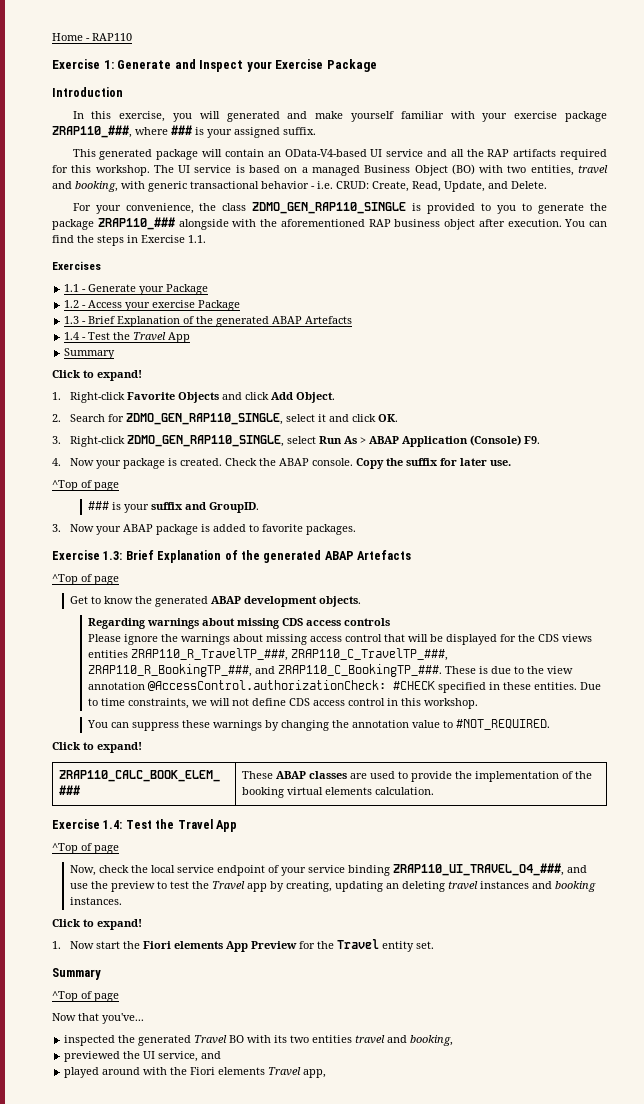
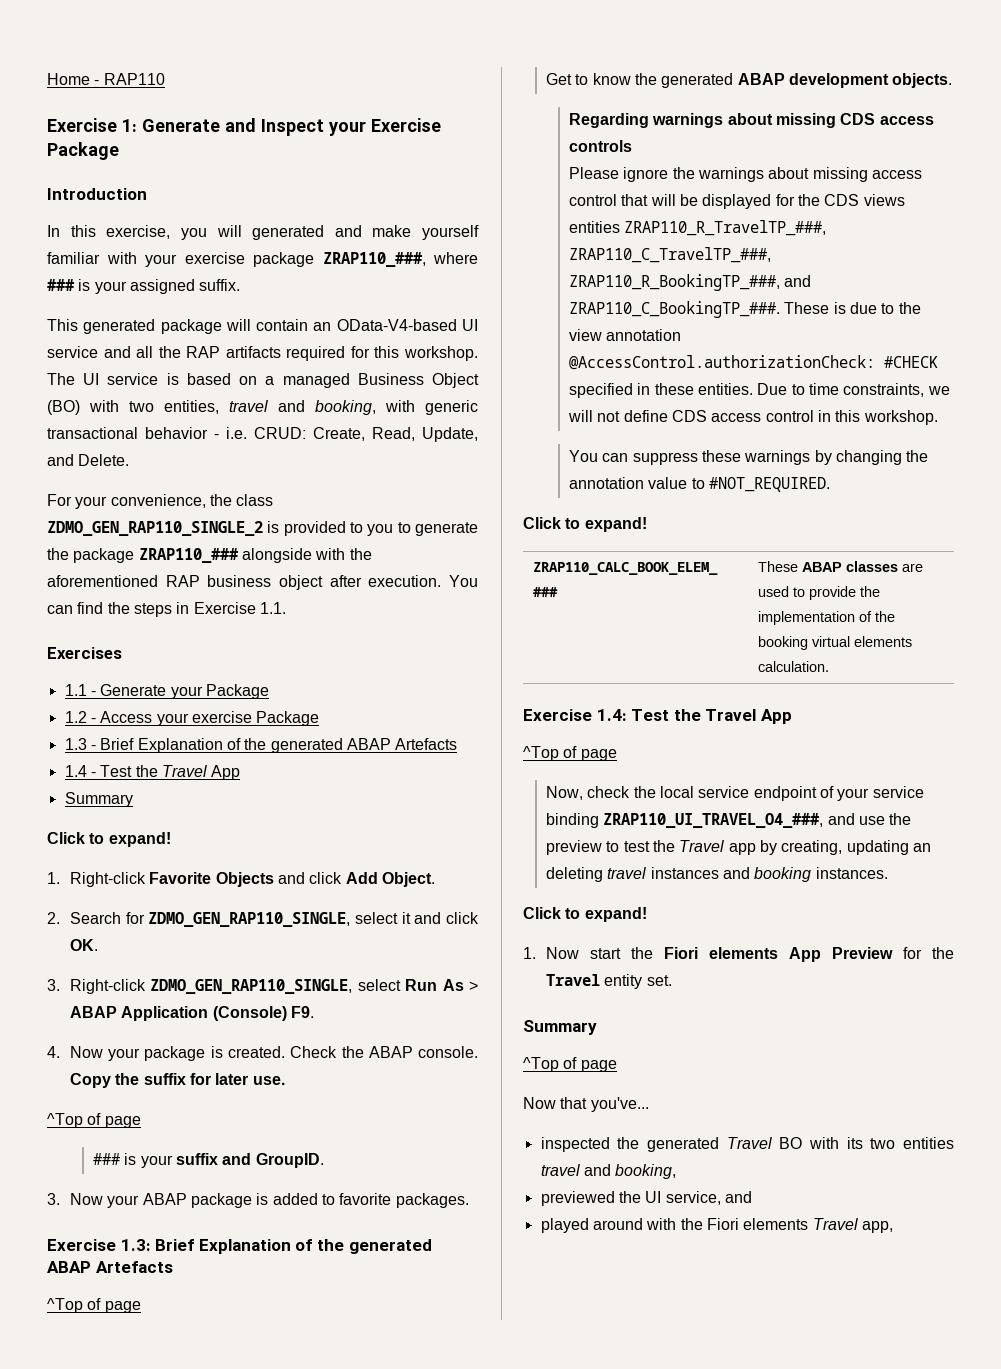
- For your convenience, the class ZDMO_GEN_RAP110_SINGLE is provided to you to generate the package ZRAP110_### alongside with the aforementioned RAP business object after execution.
+ For your convenience, the class ZDMO_GEN_RAP110_SINGLE_2 is provided to you to generate the package ZRAP110_### alongside with the aforementioned RAP business object after execution.

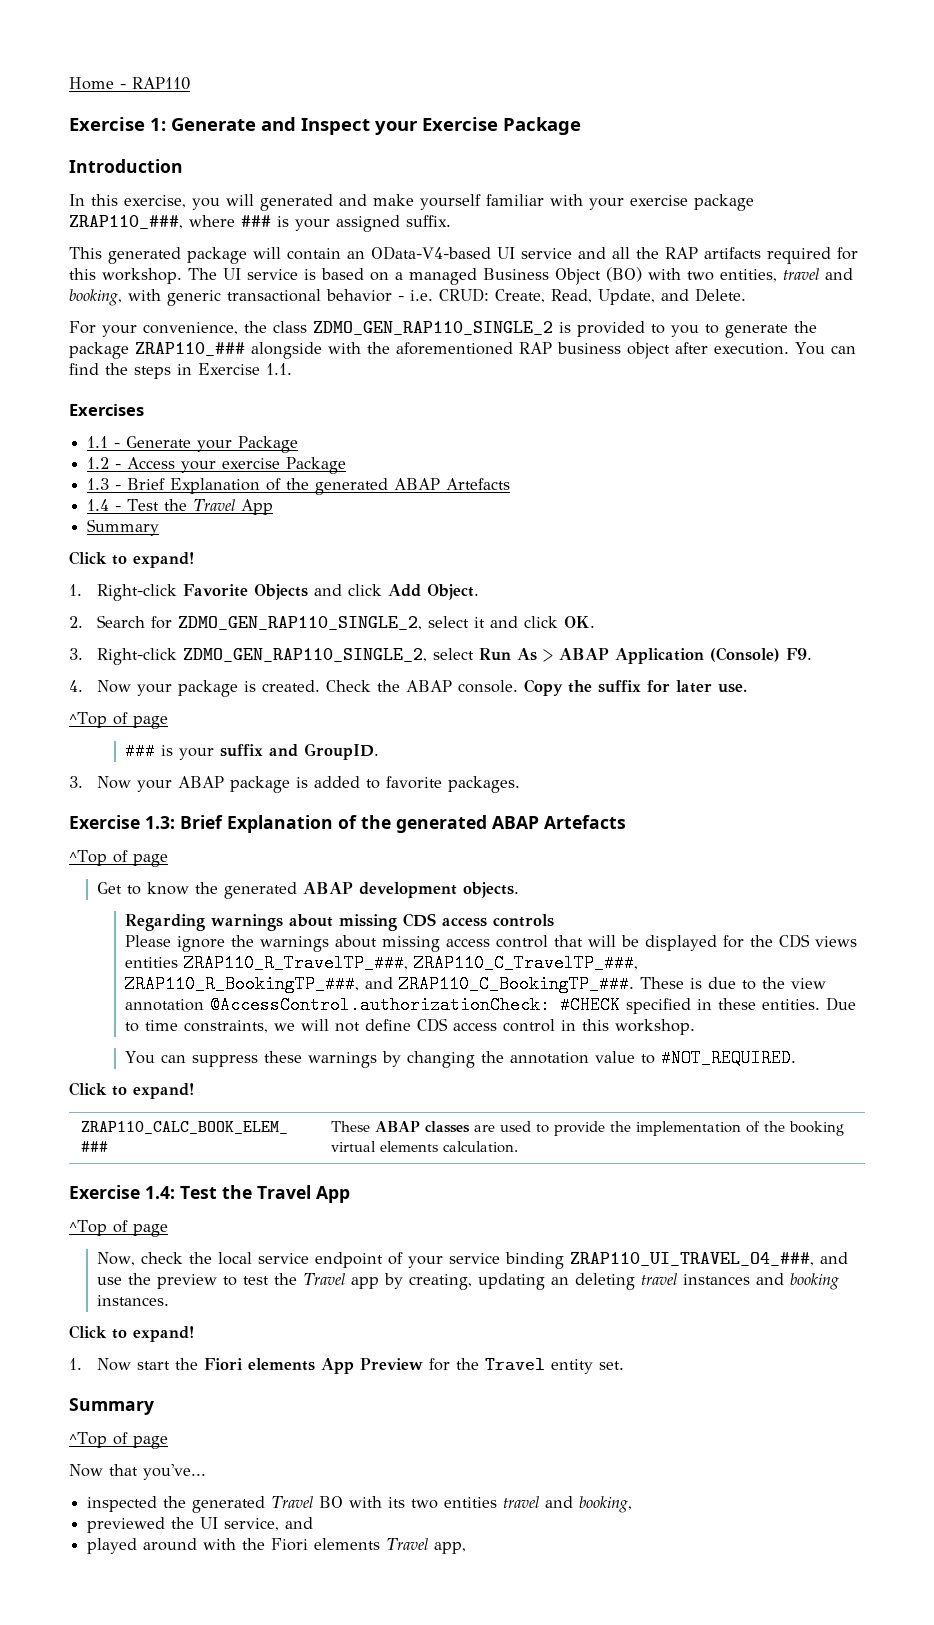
- 2. Search for ZDMO_GEN_RAP110_SINGLE, select it and click OK.
+ 2. Search for ZDMO_GEN_RAP110_SINGLE_2, select it and click OK.
- 3. Right-click ZDMO_GEN_RAP110_SINGLE, select Run As > ABAP Application (Console) F9.
+ 3. Right-click ZDMO_GEN_RAP110_SINGLE_2, select Run As > ABAP Application (Console) F9.

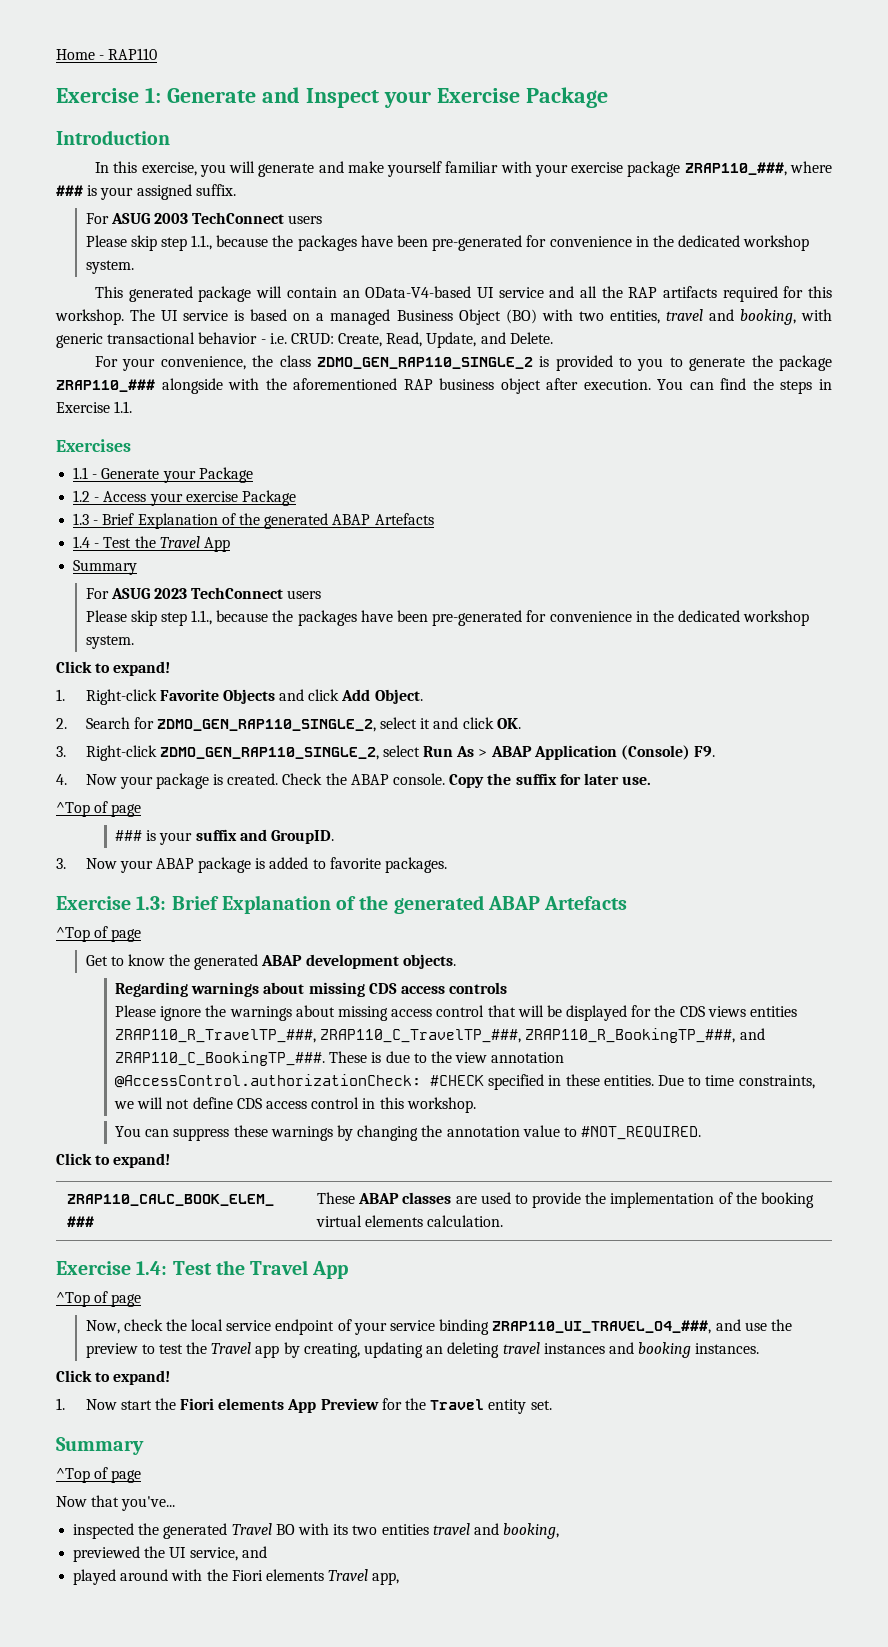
- In this exercise, you will generated and make yourself familiar with your exercise package ZRAP110_###, where ### is your assigned suffix.
+ In this exercise, you will generate and make yourself familiar with your exercise package ZRAP110_###, where ### is your assigned suffix.
+ For ASUG 2003 TechConnect users
+ Please skip step 1.1., because the packages have been pre-generated for convenience in the dedicated workshop system.
+ For ASUG 2023 TechConnect users
+ Please skip step 1.1., because the packages have been pre-generated for convenience in the dedicated workshop system.

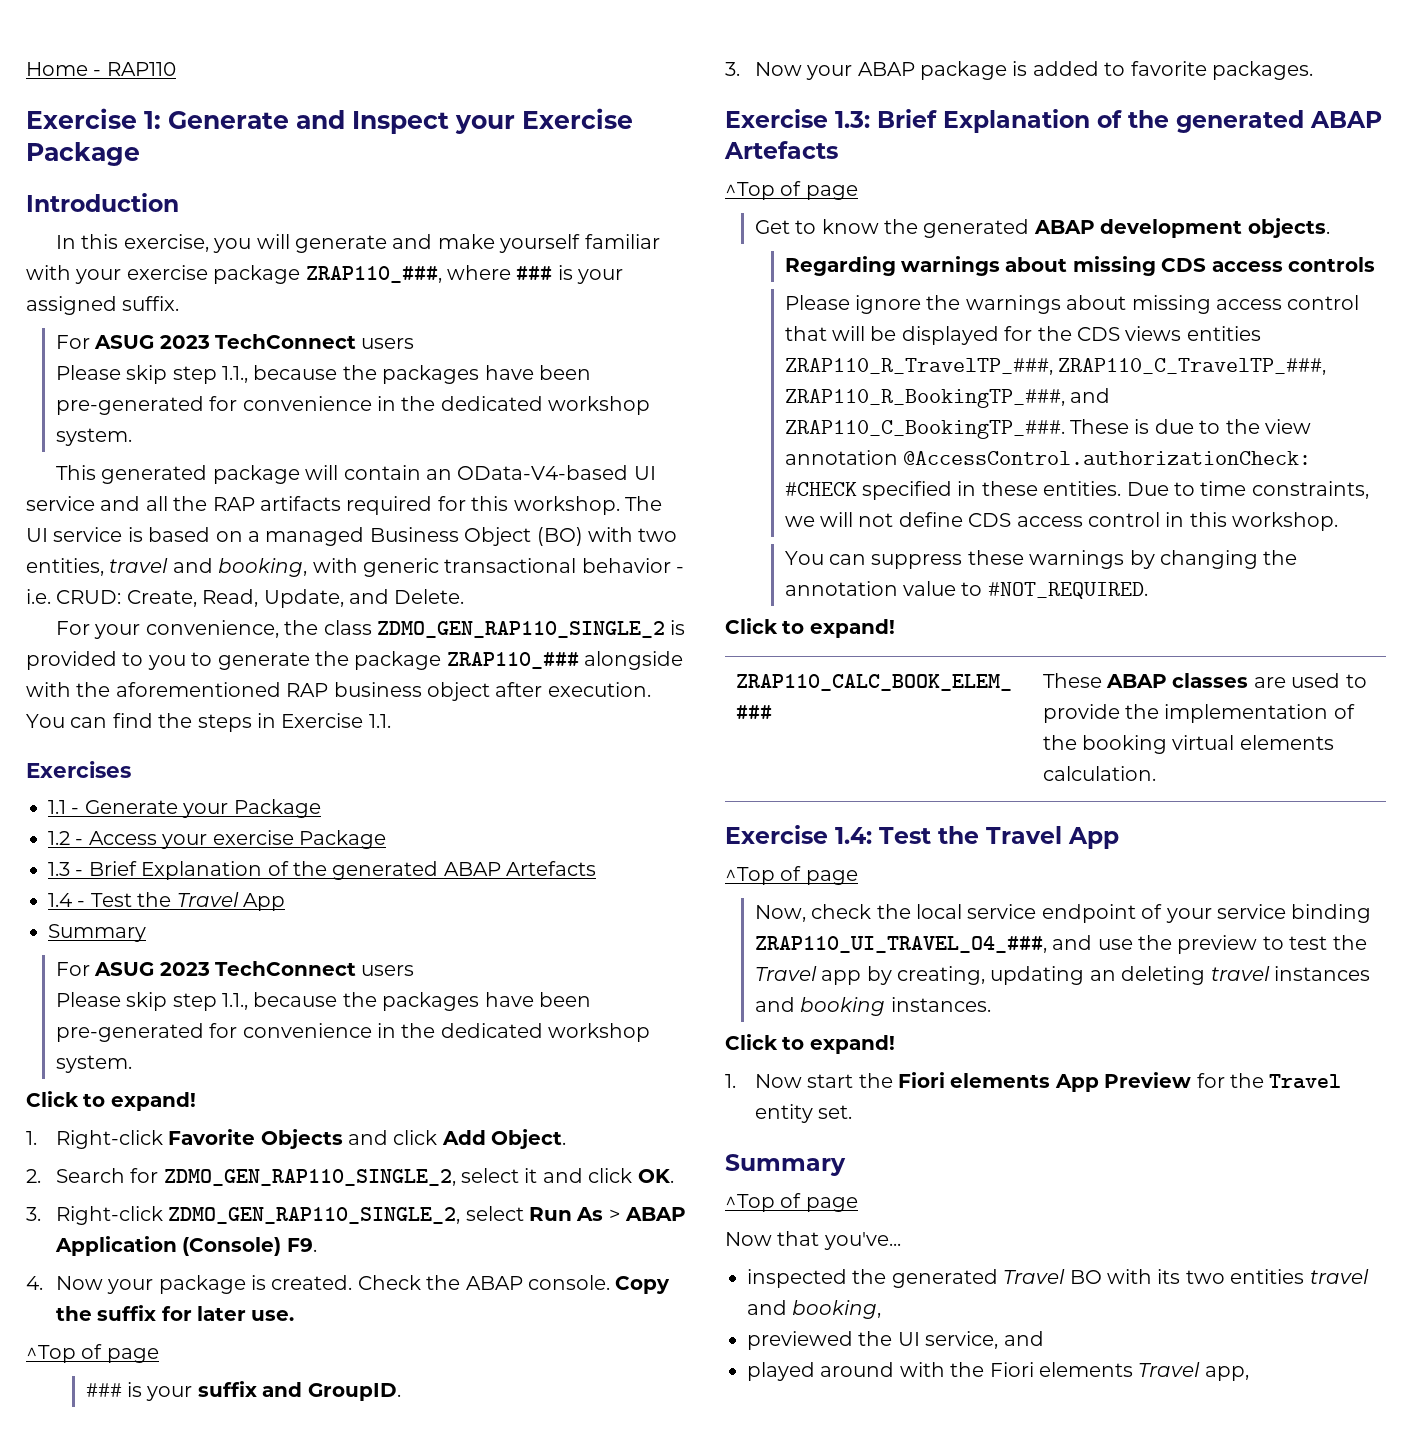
  In this exercise, you will generate and make yourself familiar with your exercise package ZRAP110_###, where ### is your assigned suffix.
- For ASUG 2003 TechConnect users
+ For ASUG 2023 TechConnect users

